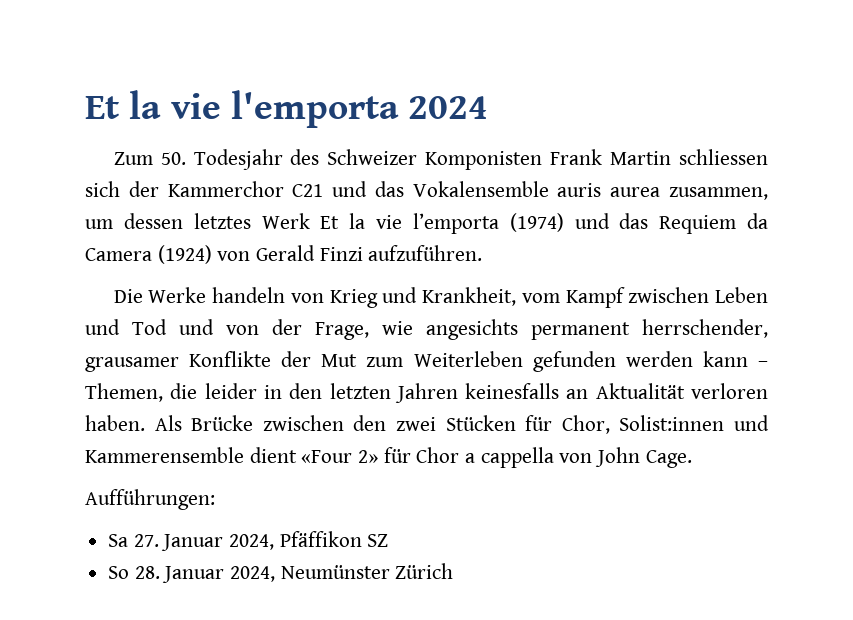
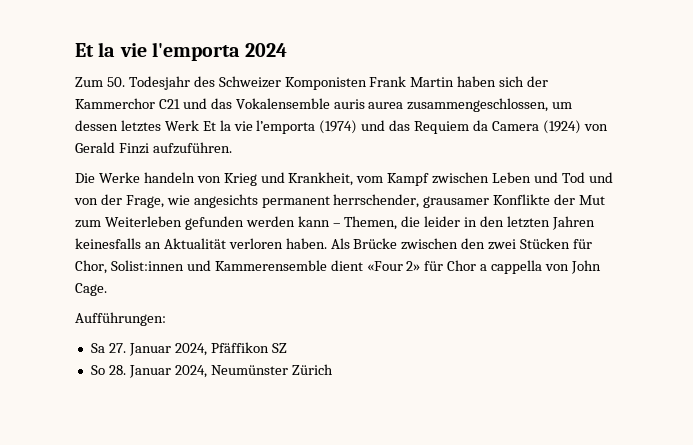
- Zum 50. Todesjahr des Schweizer Komponisten Frank Martin schliessen sich der Kammerchor C21 und das Vokalensemble auris aurea zusammen, um dessen letztes Werk Et la vie l’emporta (1974) und das Requiem da Camera (1924) von Gerald Finzi aufzuführen.
+ Zum 50. Todesjahr des Schweizer Komponisten Frank Martin haben sich der Kammerchor C21 und das Vokalensemble auris aurea zusammengeschlossen, um dessen letztes Werk Et la vie l’emporta (1974) und das Requiem da Camera (1924) von Gerald Finzi aufzuführen.

